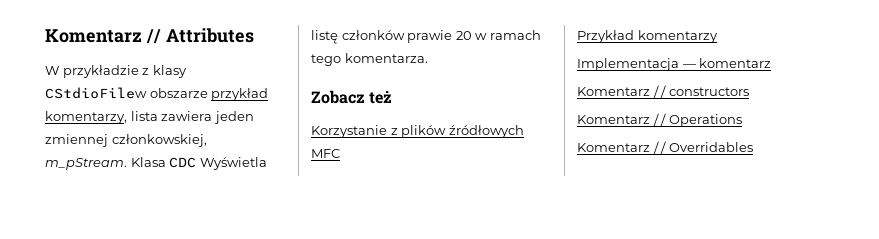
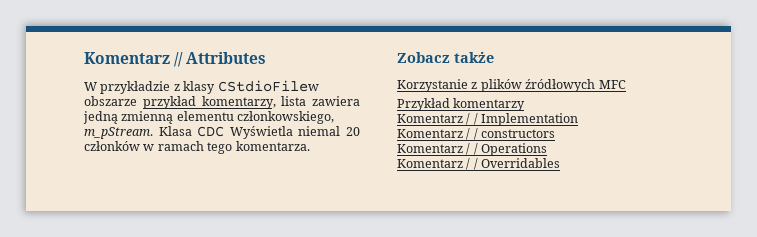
- W przykładzie z klasy CStdioFilew obszarze przykład komentarzy, lista zawiera jeden zmiennej członkowskiej, m_pStream. Klasa CDC Wyświetla listę członków prawie 20 w ramach tego komentarza.
+ W przykładzie z klasy CStdioFilew obszarze przykład komentarzy, lista zawiera jedną zmienną elementu członkowskiego, m_pStream. Klasa CDC Wyświetla niemal 20 członków w ramach tego komentarza.
- Zobacz też
+ Zobacz także
- Implementacja — komentarz
+ Komentarz / / Implementation

